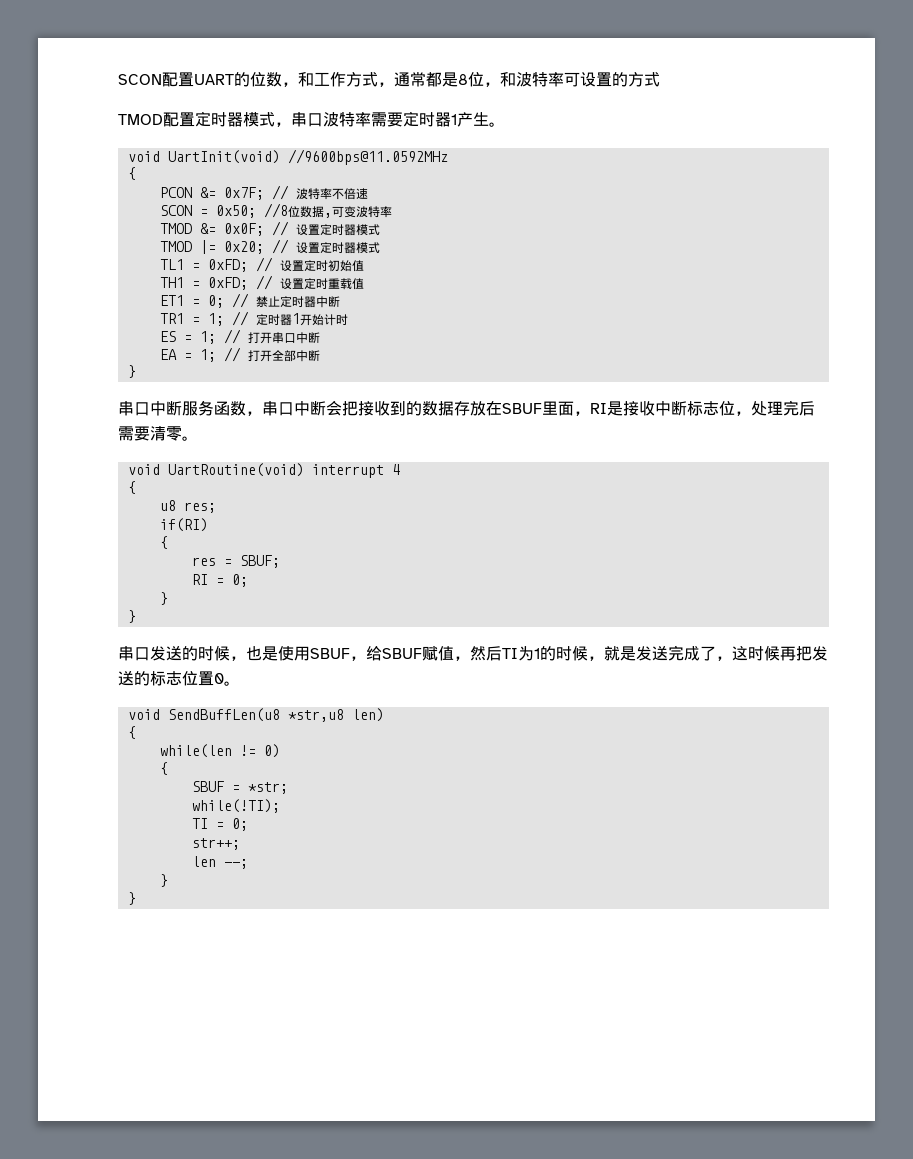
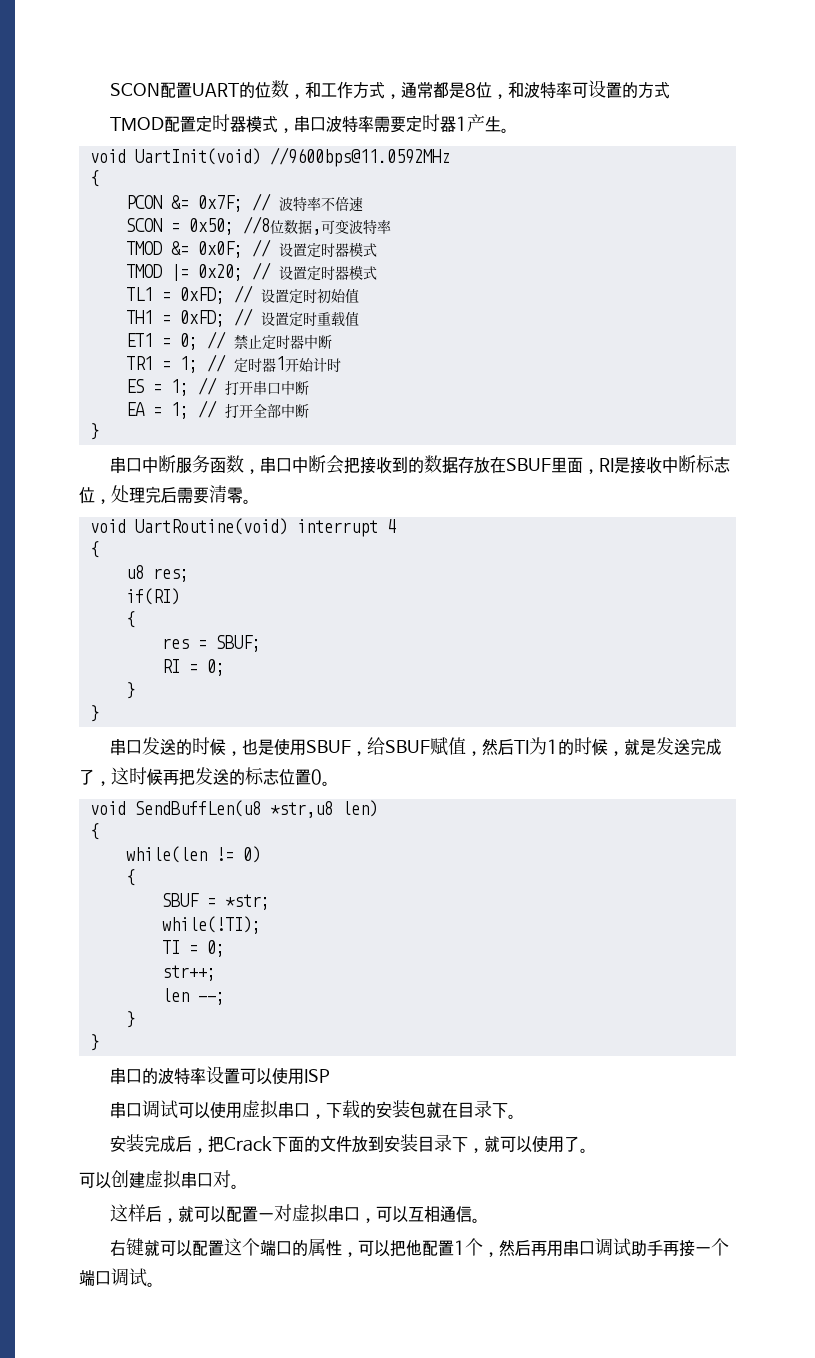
+ 串口的波特率设置可以使用ISP
+ 串口调试可以使用虚拟串口，下载的安装包就在目录下。
+ 安装完成后，把Crack下面的文件放到安装目录下，就可以使用了。
+ 可以创建虚拟串口对。
+ 这样后，就可以配置一对虚拟串口，可以互相通信。
+ 右键就可以配置这个端口的属性，可以把他配置1个，然后再用串口调试助手再接一个端口调试。

